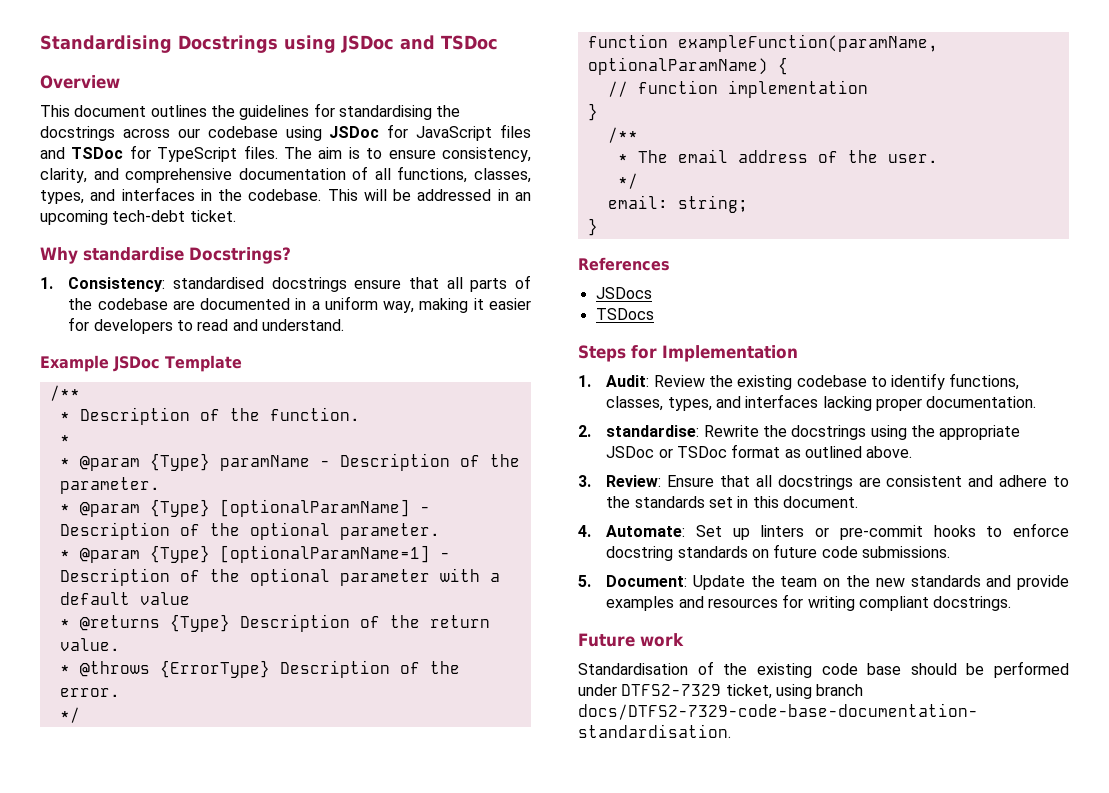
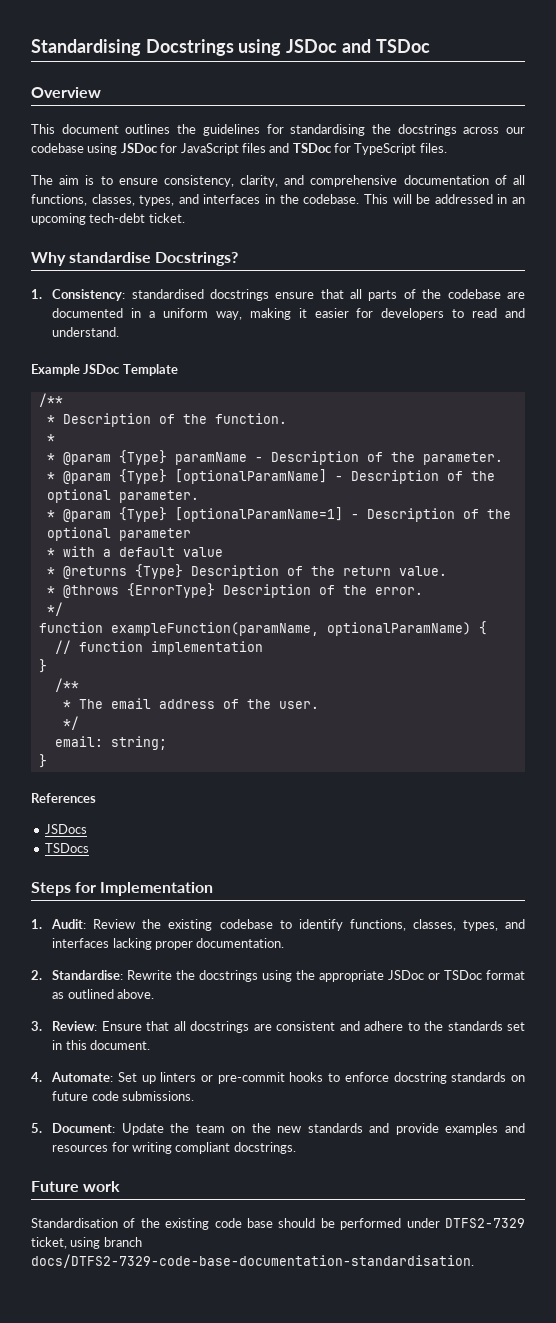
- This document outlines the guidelines for standardising the docstrings across our codebase using JSDoc for JavaScript files and TSDoc for TypeScript files. The aim is to ensure consistency, clarity, and comprehensive documentation of all functions, classes, types, and interfaces in the codebase.
+ This document outlines the guidelines for standardising the docstrings across our codebase using JSDoc for JavaScript files and TSDoc for TypeScript files.
+ The aim is to ensure consistency, clarity, and comprehensive documentation of all functions, classes, types, and interfaces in the codebase.
- * @param {Type} [optionalParamName=1] - Description of the optional parameter with a default value
+ * @param {Type} [optionalParamName=1] - Description of the optional parameter
+ * with a default value
- 2. standardise: Rewrite the docstrings using the appropriate JSDoc or TSDoc format as outlined above.
+ 2. Standardise: Rewrite the docstrings using the appropriate JSDoc or TSDoc format as outlined above.

